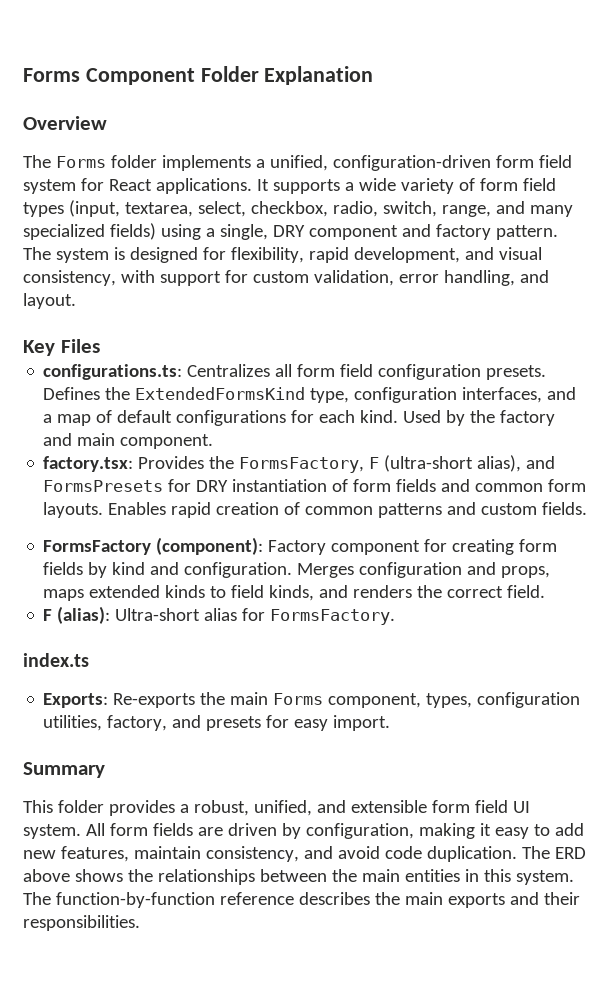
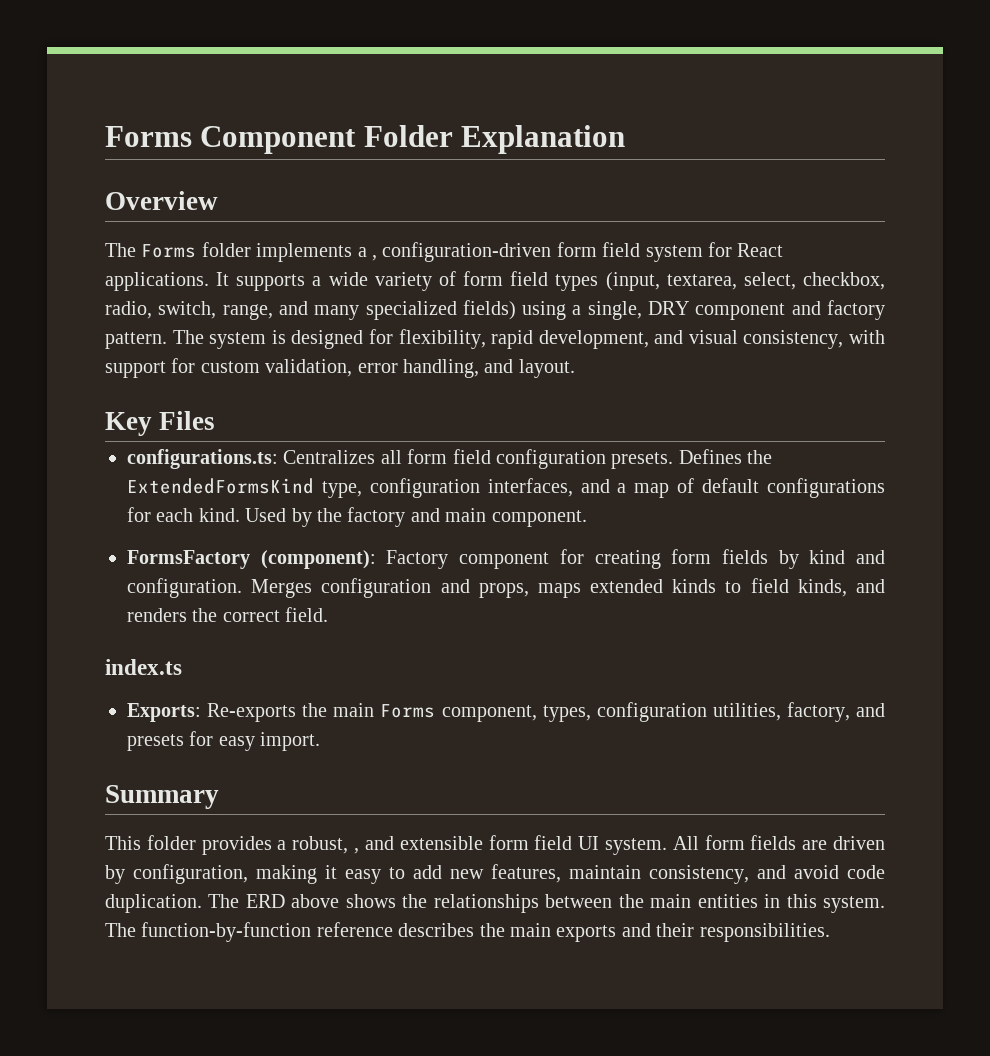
- The Forms folder implements a unified, configuration-driven form field system for React applications.
+ The Forms folder implements a , configuration-driven form field system for React applications.
- factory.tsx: Provides the FormsFactory, F (ultra-short alias), and FormsPresets for DRY instantiation of form fields and common form layouts. Enables rapid creation of common patterns and custom fields.
- F (alias): Ultra-short alias for FormsFactory.
- This folder provides a robust, unified, and extensible form field UI system.
+ This folder provides a robust, , and extensible form field UI system.

